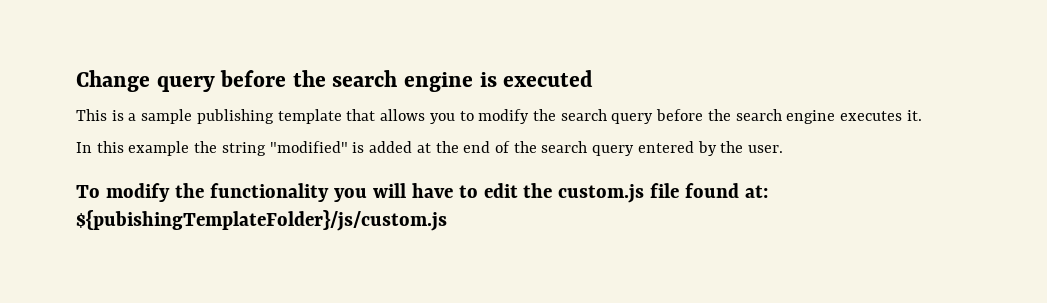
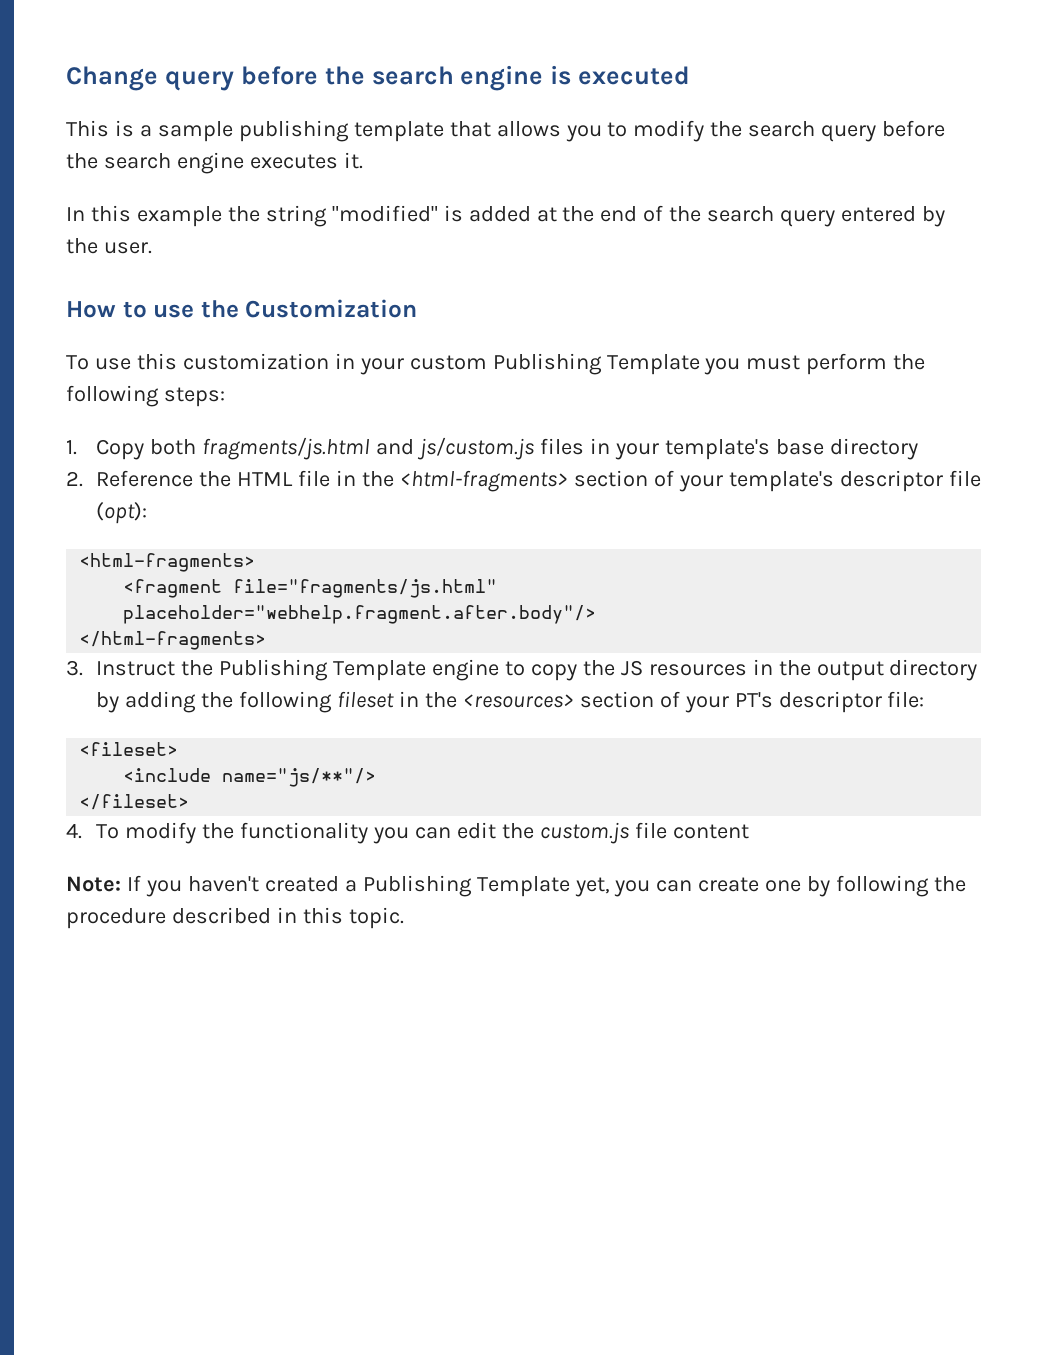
- To modify the functionality you will have to edit the custom.js file found at: ${pubishingTemplateFolder}/js/custom.js
+ How to use the Customization
+ To use this customization in your custom Publishing Template you must perform the following steps:
+ 1. Copy both fragments/js.html and js/custom.js files in your template's base directory
+ 2. Reference the HTML file in the <html-fragments> section of your template's descriptor file (opt):
+ <html-fragments>
+ <fragment file="fragments/js.html" placeholder="webhelp.fragment.after.body"/>
+ </html-fragments>
+ 3. Instruct the Publishing Template engine to copy the JS resources in the output directory by adding the following fileset in the <resources> section of your PT's descriptor file:
+ <fileset>
+ <include name="js/**"/>
+ </fileset>
+ 4. To modify the functionality you can edit the custom.js file content
+ Note: If you haven't created a Publishing Template yet, you can create one by following the procedure described in this topic.

